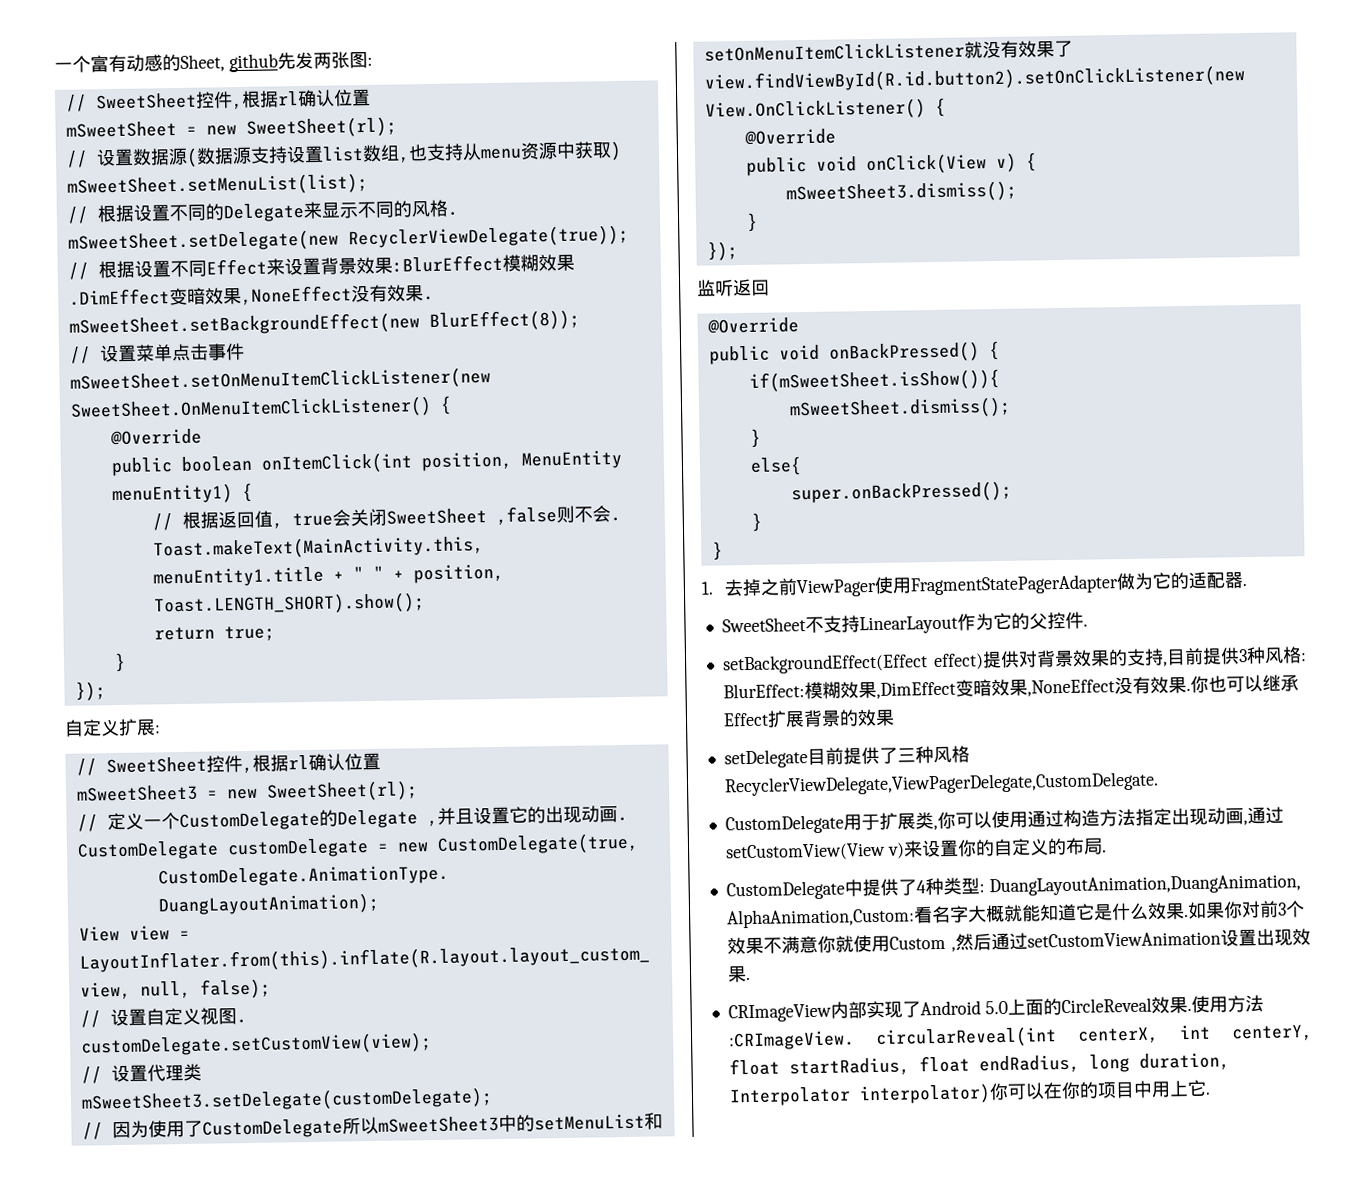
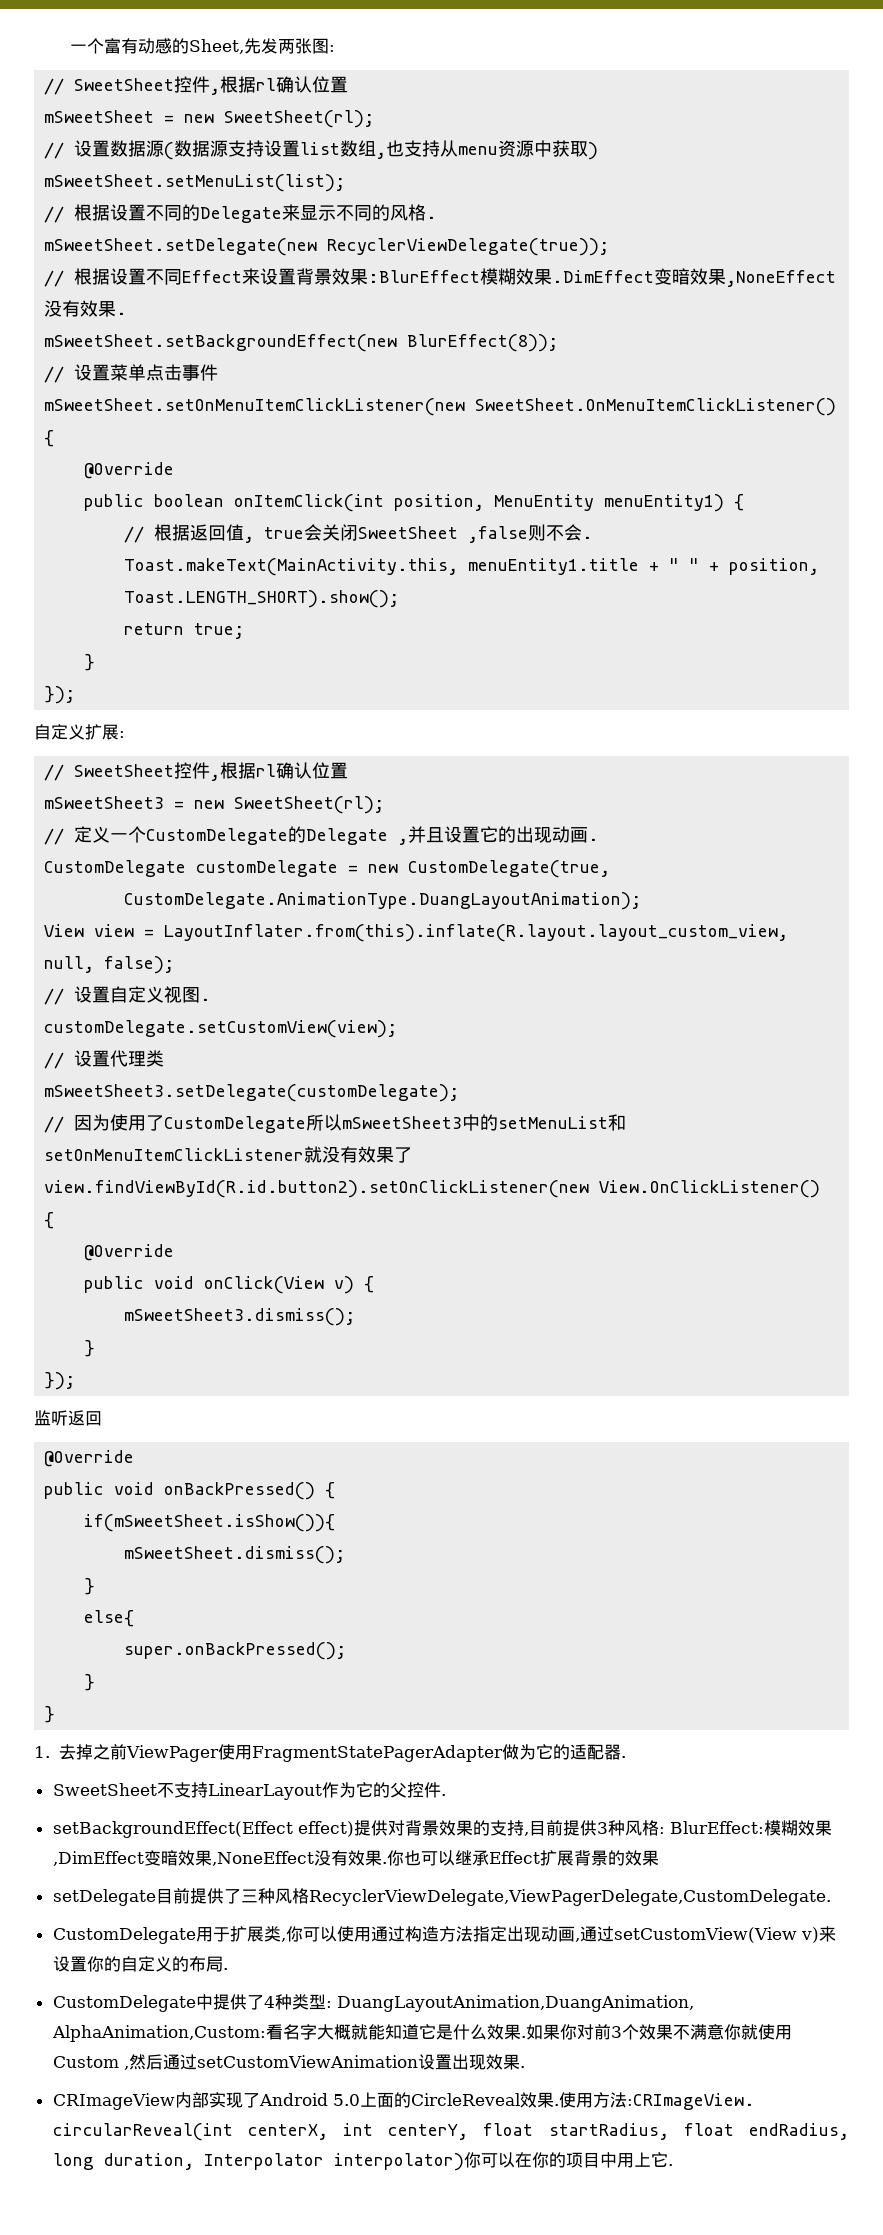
- 一个富有动感的Sheet, github先发两张图:
+ 一个富有动感的Sheet,先发两张图:

